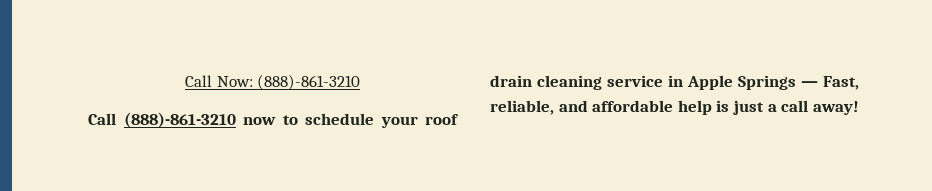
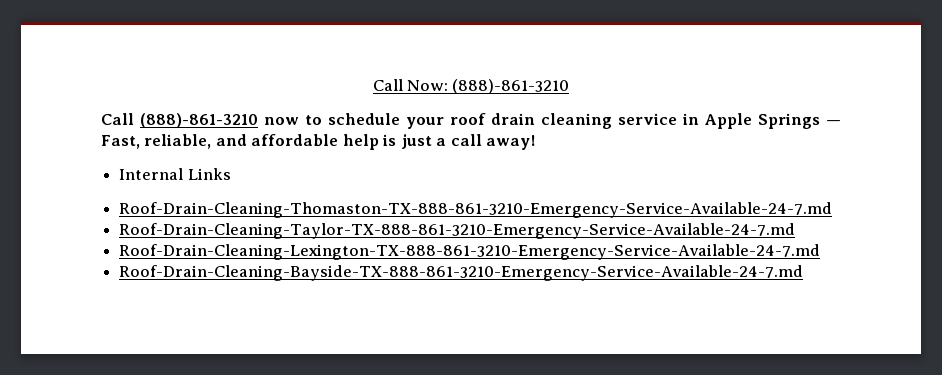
+ Internal Links
+ Roof-Drain-Cleaning-Thomaston-TX-888-861-3210-Emergency-Service-Available-24-7.md
+ Roof-Drain-Cleaning-Taylor-TX-888-861-3210-Emergency-Service-Available-24-7.md
+ Roof-Drain-Cleaning-Lexington-TX-888-861-3210-Emergency-Service-Available-24-7.md
+ Roof-Drain-Cleaning-Bayside-TX-888-861-3210-Emergency-Service-Available-24-7.md

